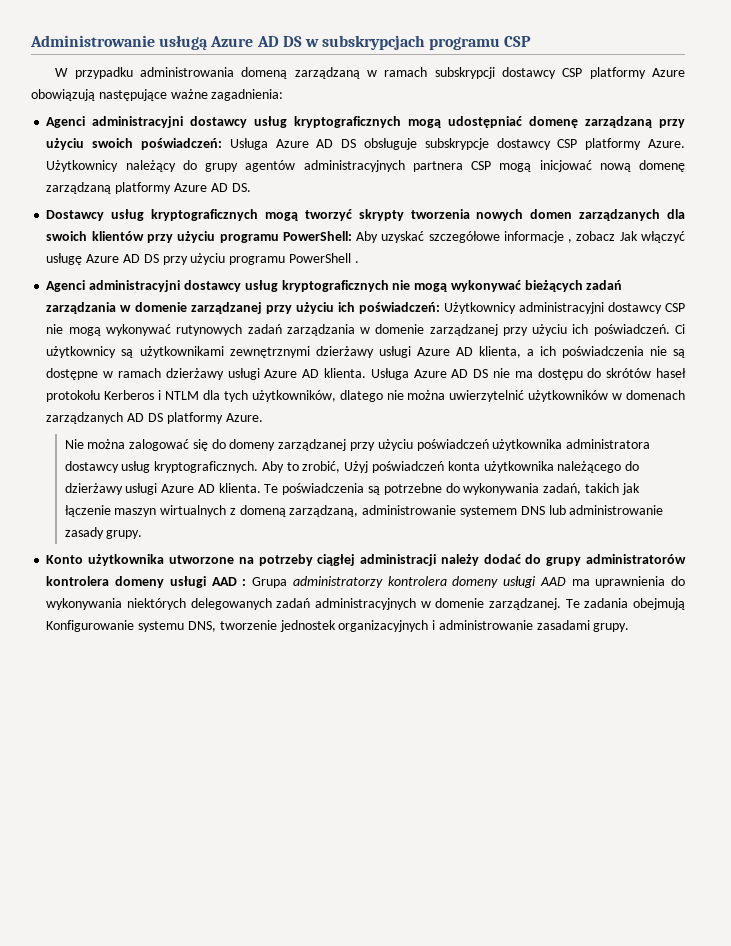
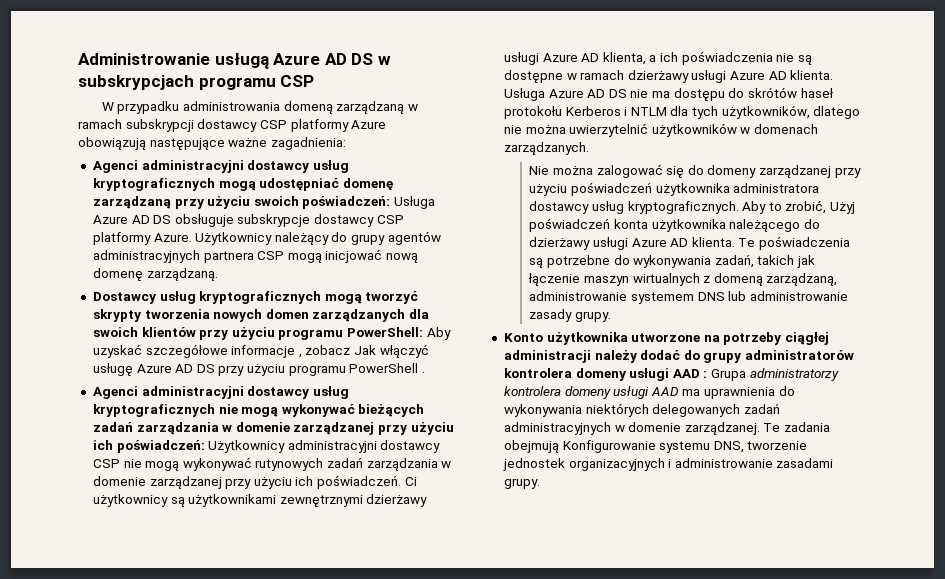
- Użytkownicy należący do grupy agentów administracyjnych partnera CSP mogą inicjować nową domenę zarządzaną platformy Azure AD DS.
+ Użytkownicy należący do grupy agentów administracyjnych partnera CSP mogą inicjować nową domenę zarządzaną.
- Usługa Azure AD DS nie ma dostępu do skrótów haseł protokołu Kerberos i NTLM dla tych użytkowników, dlatego nie można uwierzytelnić użytkowników w domenach zarządzanych AD DS platformy Azure.
+ Usługa Azure AD DS nie ma dostępu do skrótów haseł protokołu Kerberos i NTLM dla tych użytkowników, dlatego nie można uwierzytelnić użytkowników w domenach zarządzanych.

